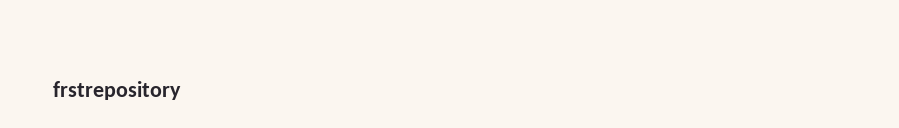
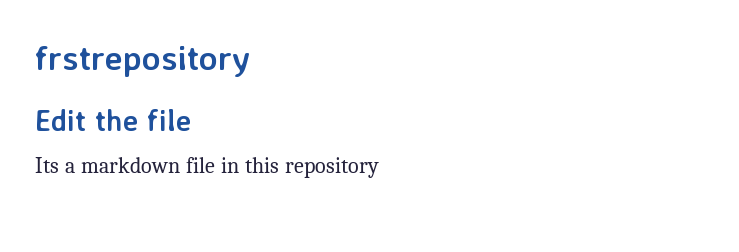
+ Edit the file
+ Its a markdown file in this repository

